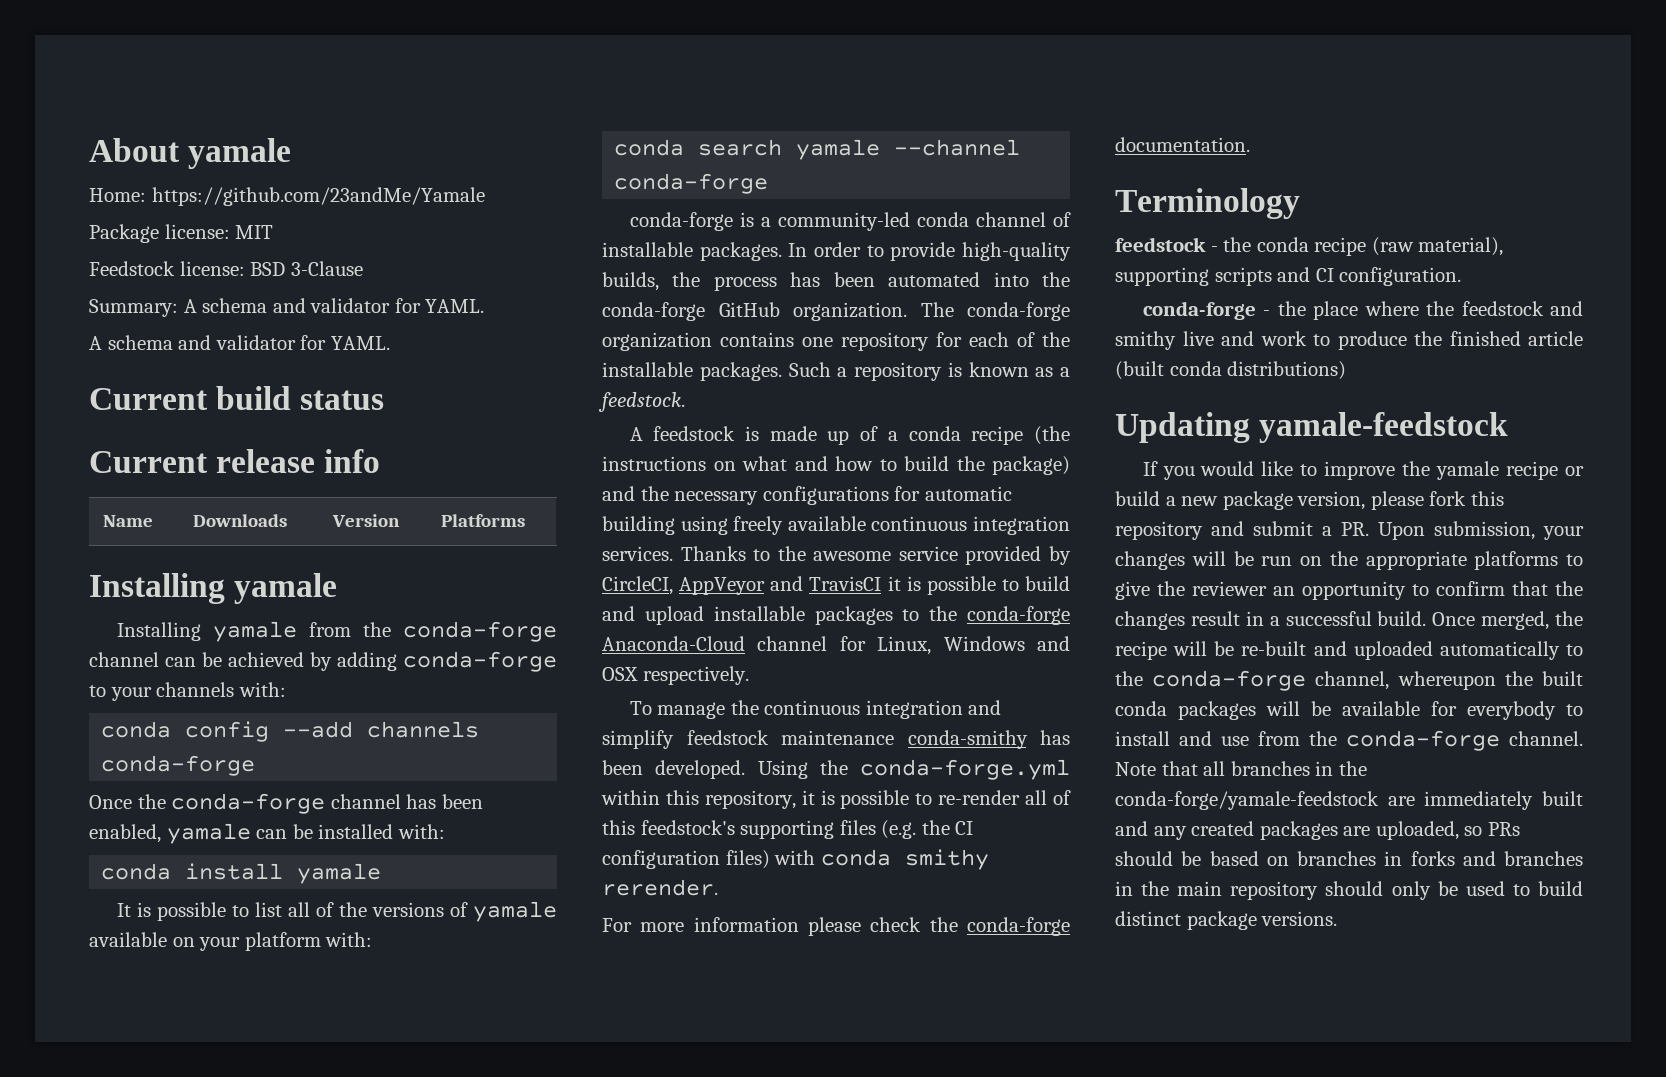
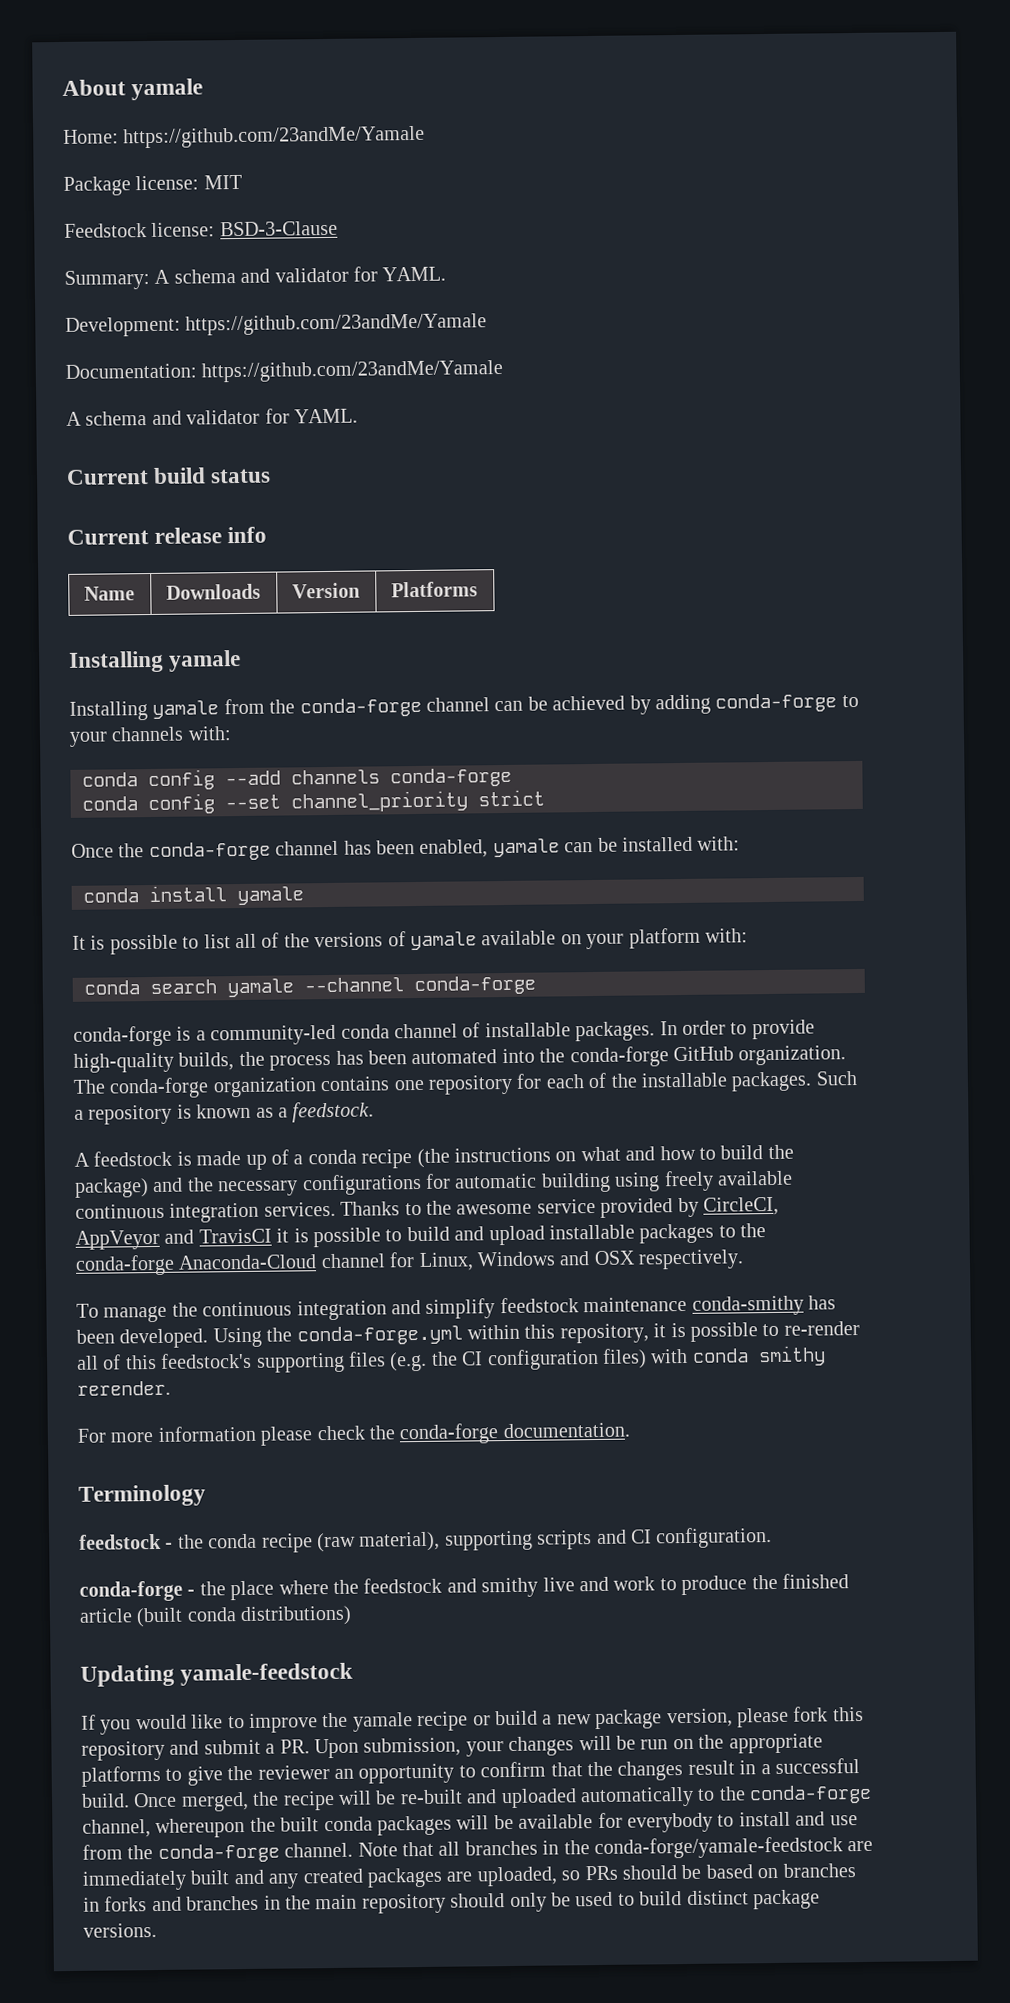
- Feedstock license: BSD 3-Clause
+ Feedstock license: BSD-3-Clause
+ Development: https://github.com/23andMe/Yamale
+ Documentation: https://github.com/23andMe/Yamale
+ conda config --set channel_priority strict

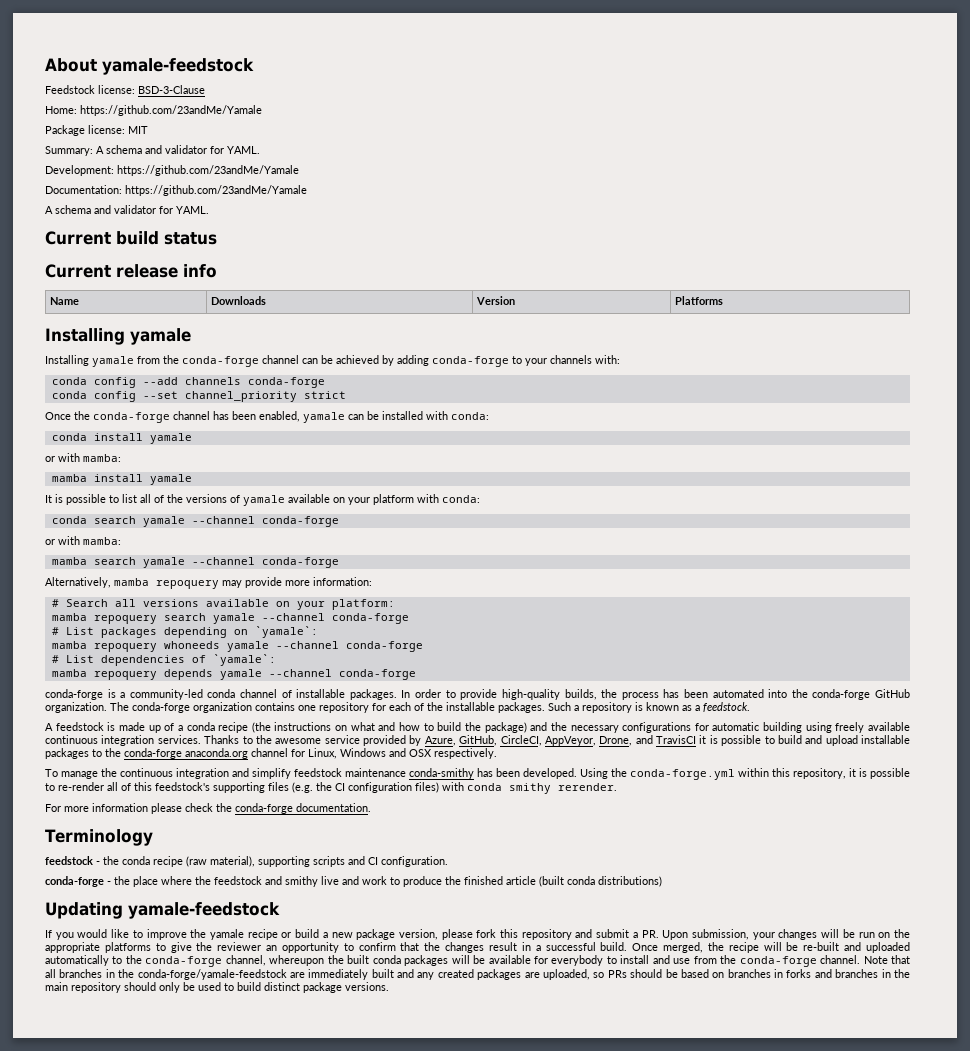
- About yamale
+ About yamale-feedstock
+ Feedstock license: BSD-3-Clause
- Feedstock license: BSD-3-Clause
- Once the conda-forge channel has been enabled, yamale can be installed with:
+ Once the conda-forge channel has been enabled, yamale can be installed with conda:
  conda install yamale
+ or with mamba:
+ mamba install yamale
- It is possible to list all of the versions of yamale available on your platform with:
+ It is possible to list all of the versions of yamale available on your platform with conda:
  conda search yamale --channel conda-forge
+ or with mamba:
+ mamba search yamale --channel conda-forge
+ Alternatively, mamba repoquery may provide more information:
+ # Search all versions available on your platform:
+ mamba repoquery search yamale --channel conda-forge
+ # List packages depending on `yamale`:
+ mamba repoquery whoneeds yamale --channel conda-forge
+ # List dependencies of `yamale`:
+ mamba repoquery depends yamale --channel conda-forge
- Thanks to the awesome service provided by CircleCI, AppVeyor and TravisCI it is possible to build and upload installable packages to the conda-forge Anaconda-Cloud channel for Linux, Windows and OSX respectively.
+ Thanks to the awesome service provided by Azure, GitHub, CircleCI, AppVeyor, Drone, and TravisCI it is possible to build and upload installable packages to the conda-forge anaconda.org channel for Linux, Windows and OSX respectively.

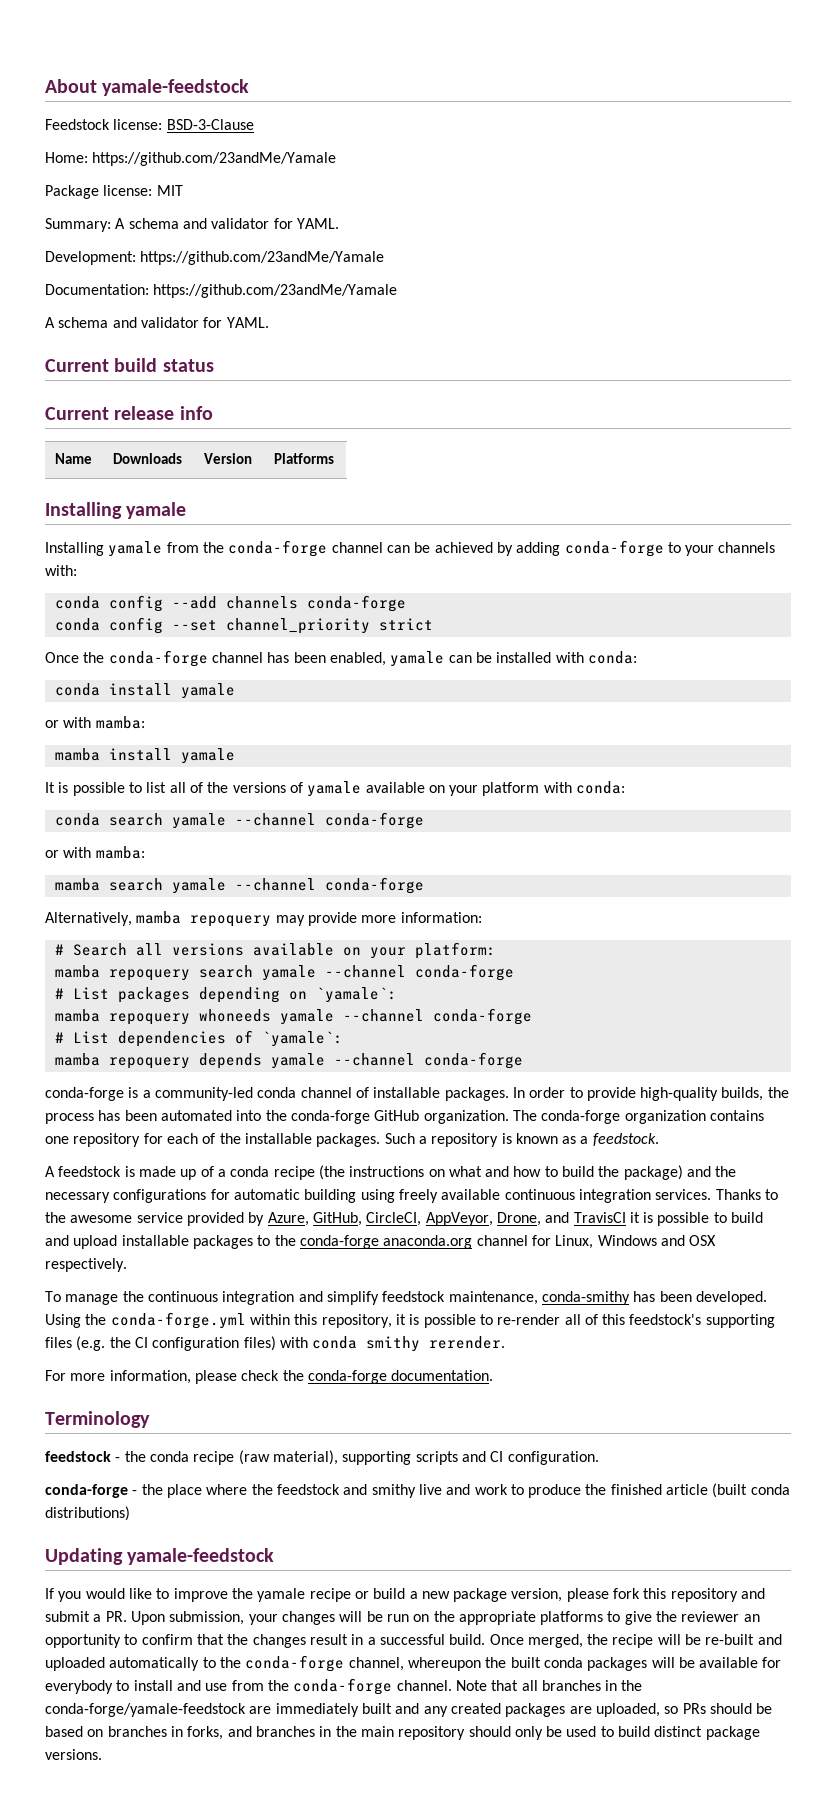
- To manage the continuous integration and simplify feedstock maintenance conda-smithy has been developed.
+ To manage the continuous integration and simplify feedstock maintenance, conda-smithy has been developed.
- For more information please check the conda-forge documentation.
+ For more information, please check the conda-forge documentation.
- Note that all branches in the conda-forge/yamale-feedstock are immediately built and any created packages are uploaded, so PRs should be based on branches in forks and branches in the main repository should only be used to build distinct package versions.
+ Note that all branches in the conda-forge/yamale-feedstock are immediately built and any created packages are uploaded, so PRs should be based on branches in forks, and branches in the main repository should only be used to build distinct package versions.

